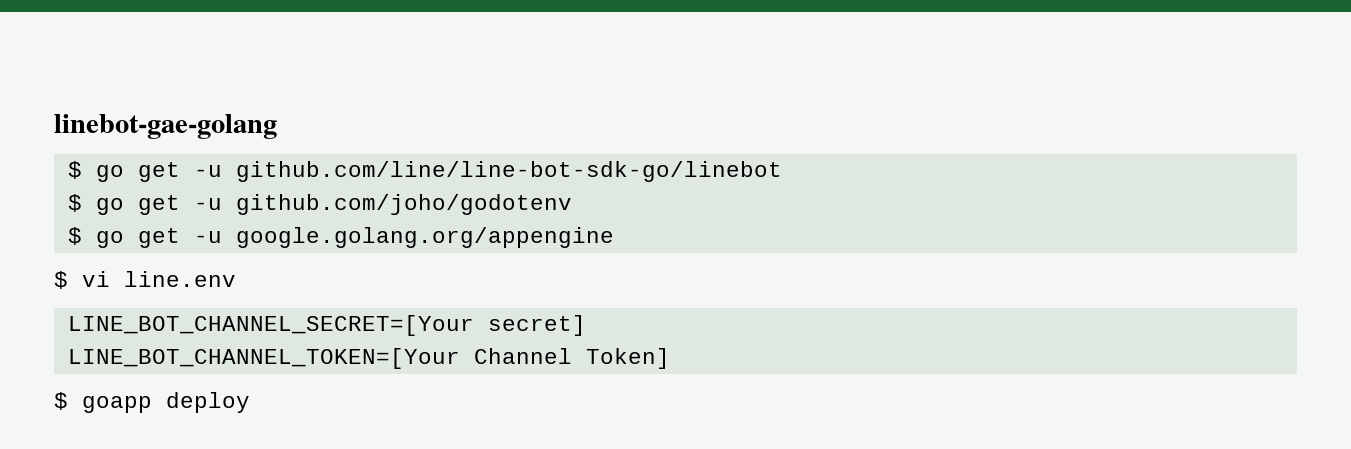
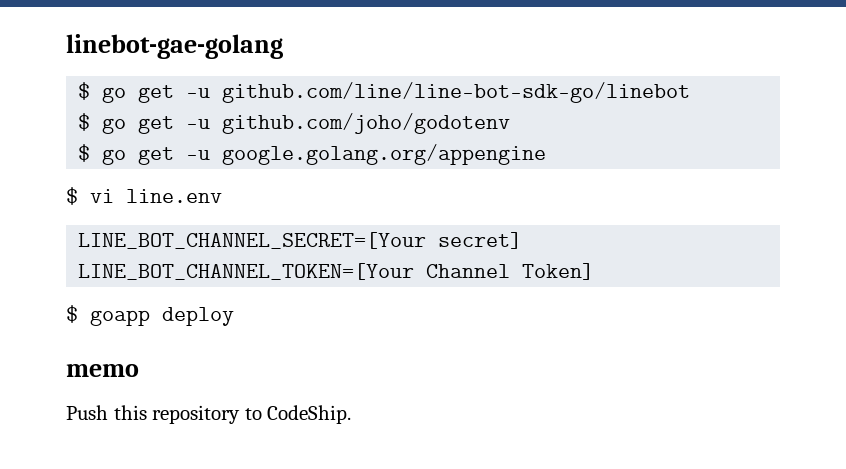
+ memo
+ Push this repository to CodeShip.

